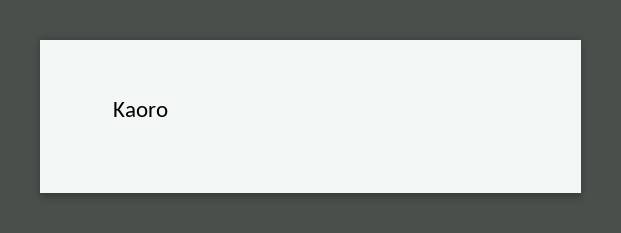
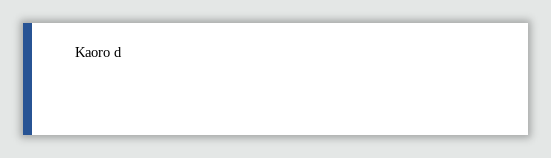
- Kaoro
+ Kaoro d

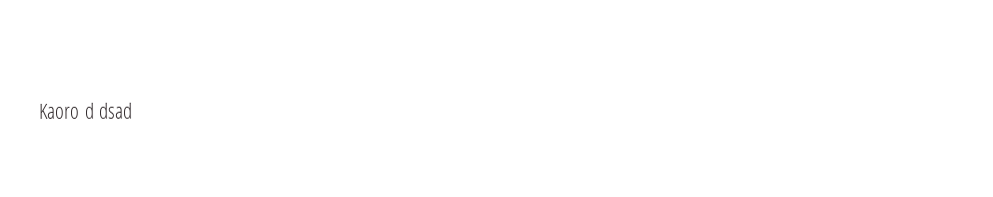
- Kaoro d
+ Kaoro d dsad

